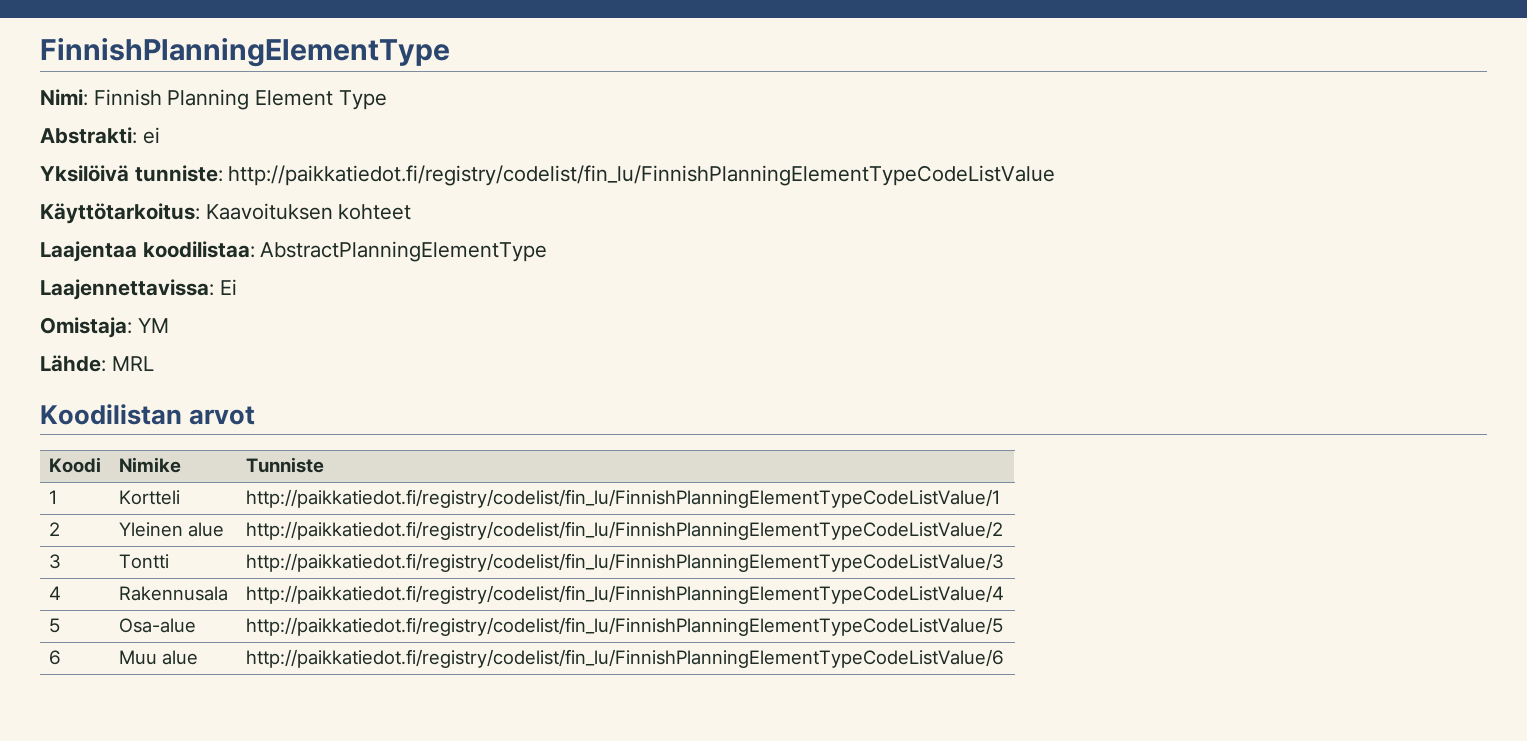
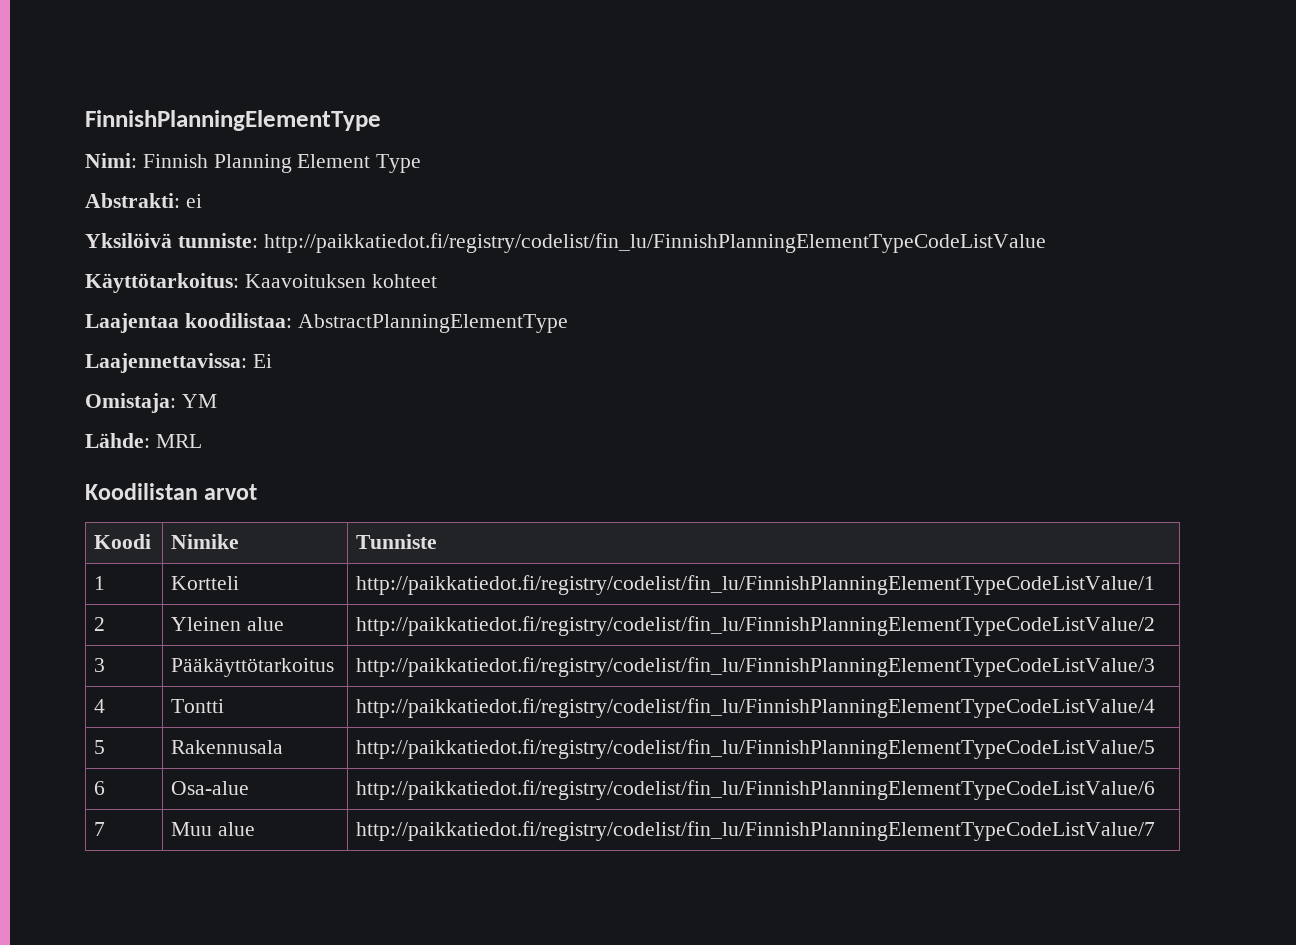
- 3 | Tontti | http://paikkatiedot.fi/registry/codelist/fin_lu/FinnishPlanningElementTypeCodeListValue/3
+ 3 | Pääkäyttötarkoitus | http://paikkatiedot.fi/registry/codelist/fin_lu/FinnishPlanningElementTypeCodeListValue/3
- 4 | Rakennusala | http://paikkatiedot.fi/registry/codelist/fin_lu/FinnishPlanningElementTypeCodeListValue/4
+ 4 | Tontti | http://paikkatiedot.fi/registry/codelist/fin_lu/FinnishPlanningElementTypeCodeListValue/4
- 5 | Osa-alue | http://paikkatiedot.fi/registry/codelist/fin_lu/FinnishPlanningElementTypeCodeListValue/5
+ 5 | Rakennusala | http://paikkatiedot.fi/registry/codelist/fin_lu/FinnishPlanningElementTypeCodeListValue/5
- 6 | Muu alue | http://paikkatiedot.fi/registry/codelist/fin_lu/FinnishPlanningElementTypeCodeListValue/6
+ 6 | Osa-alue | http://paikkatiedot.fi/registry/codelist/fin_lu/FinnishPlanningElementTypeCodeListValue/6
+ 7 | Muu alue | http://paikkatiedot.fi/registry/codelist/fin_lu/FinnishPlanningElementTypeCodeListValue/7

